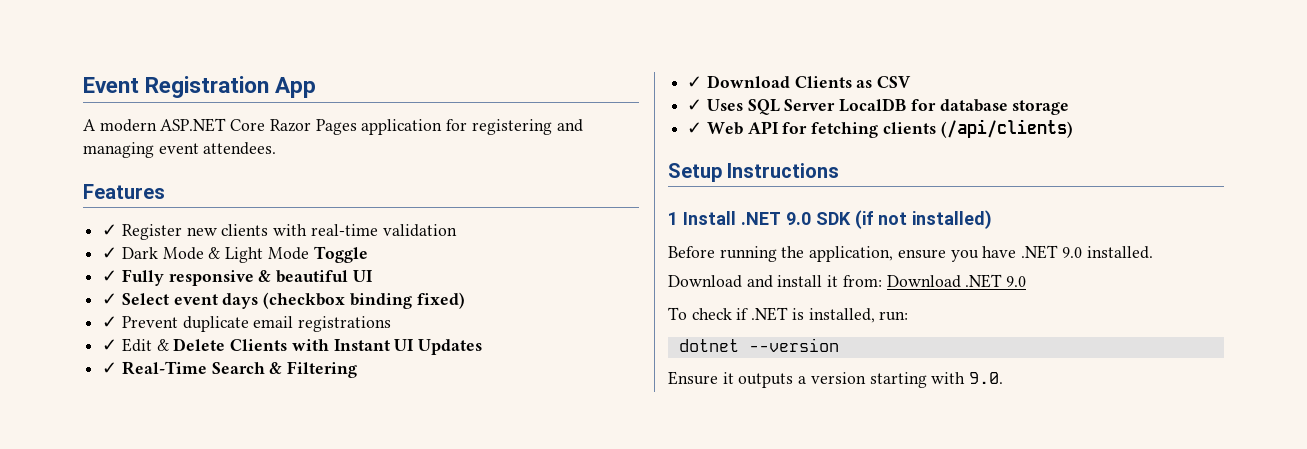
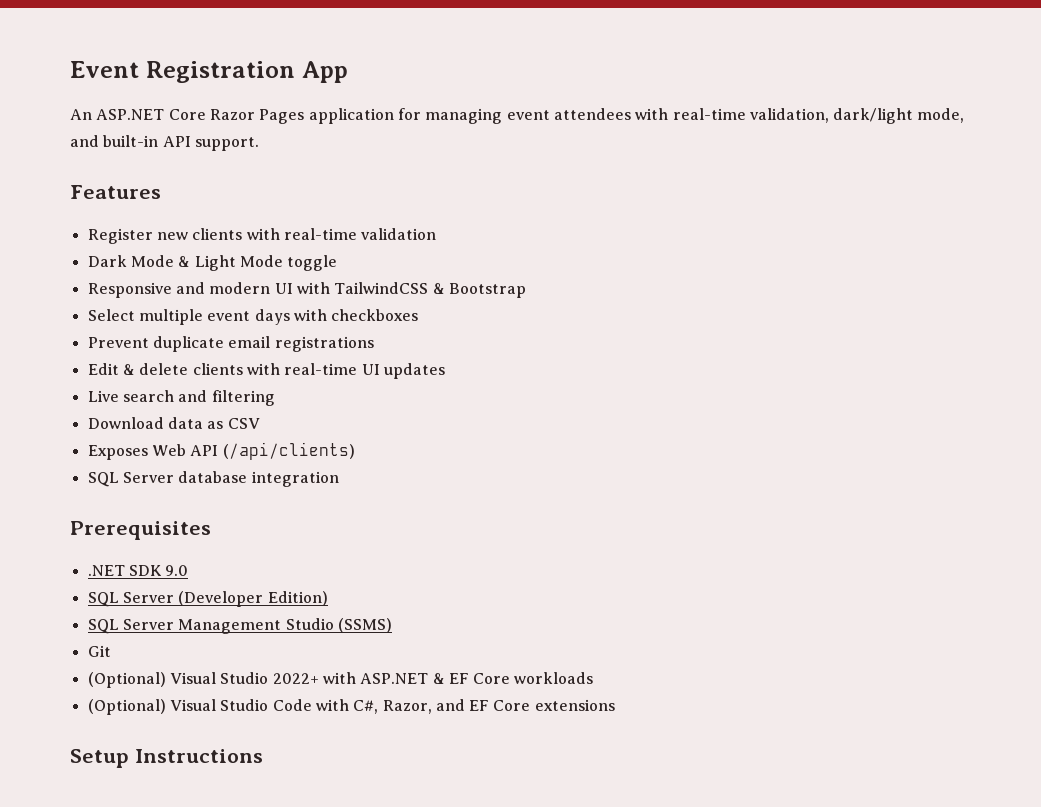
- A modern ASP.NET Core Razor Pages application for registering and managing event attendees.
+ An ASP.NET Core Razor Pages application for managing event attendees with real-time validation, dark/light mode, and built-in API support.
- ✓ Register new clients with real-time validation
+ Register new clients with real-time validation
- ✓ Dark Mode & Light Mode Toggle
- ✓ Fully responsive & beautiful UI
- ✓ Select event days (checkbox binding fixed)
- ✓ Prevent duplicate email registrations
+ Dark Mode & Light Mode toggle
+ Responsive and modern UI with TailwindCSS & Bootstrap
+ Select multiple event days with checkboxes
+ Prevent duplicate email registrations
- ✓ Edit & Delete Clients with Instant UI Updates
- ✓ Real-Time Search & Filtering
- ✓ Download Clients as CSV
- ✓ Uses SQL Server LocalDB for database storage
- ✓ Web API for fetching clients (/api/clients)
+ Edit & delete clients with real-time UI updates
+ Live search and filtering
+ Download data as CSV
+ Exposes Web API (/api/clients)
+ SQL Server database integration
+ Prerequisites
+ .NET SDK 9.0
+ SQL Server (Developer Edition)
+ SQL Server Management Studio (SSMS)
+ Git
+ (Optional) Visual Studio 2022+ with ASP.NET & EF Core workloads
+ (Optional) Visual Studio Code with C#, Razor, and EF Core extensions
  Setup Instructions
- 1 Install .NET 9.0 SDK (if not installed)
- Before running the application, ensure you have .NET 9.0 installed.
- Download and install it from: Download .NET 9.0
- To check if .NET is installed, run:
- dotnet --version
- Ensure it outputs a version starting with 9.0.

